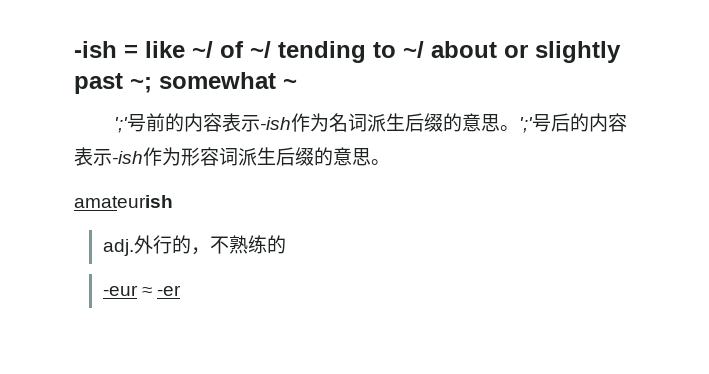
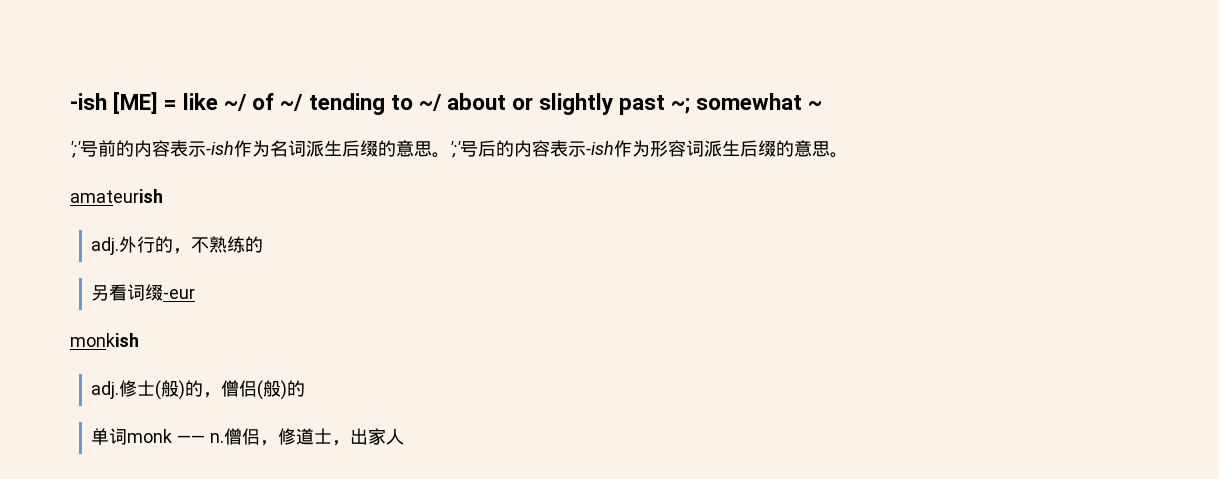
- -ish = like ~/ of ~/ tending to ~/ about or slightly past ~; somewhat ~
+ -ish [ME] = like ~/ of ~/ tending to ~/ about or slightly past ~; somewhat ~
- -eur ≈ -er
+ 另看词缀-eur
+ monkish
+ adj.修士(般)的，僧侣(般)的
+ 单词monk —— n.僧侣，修道士，出家人

